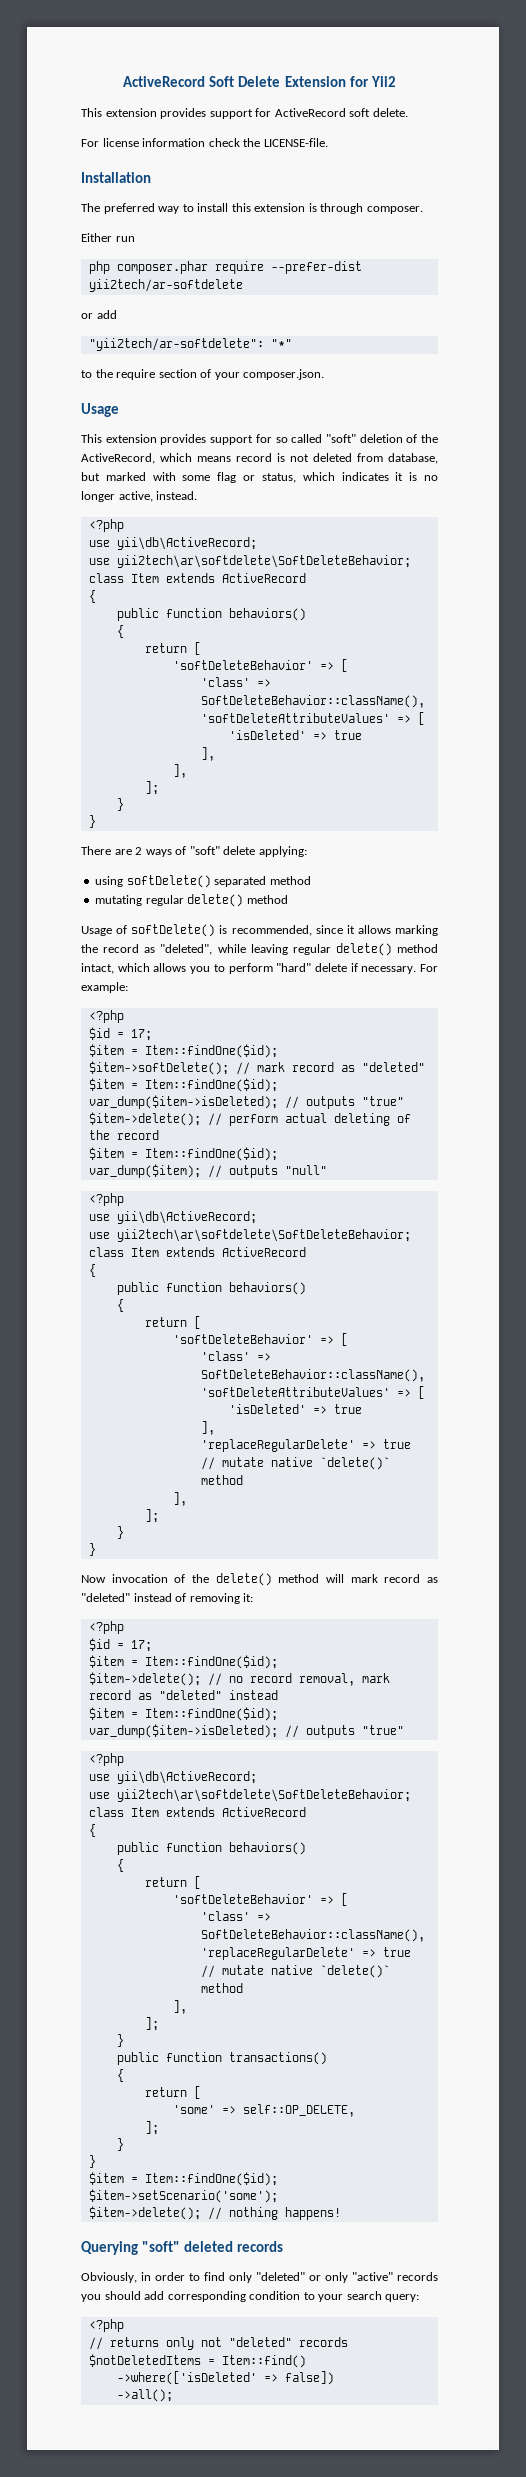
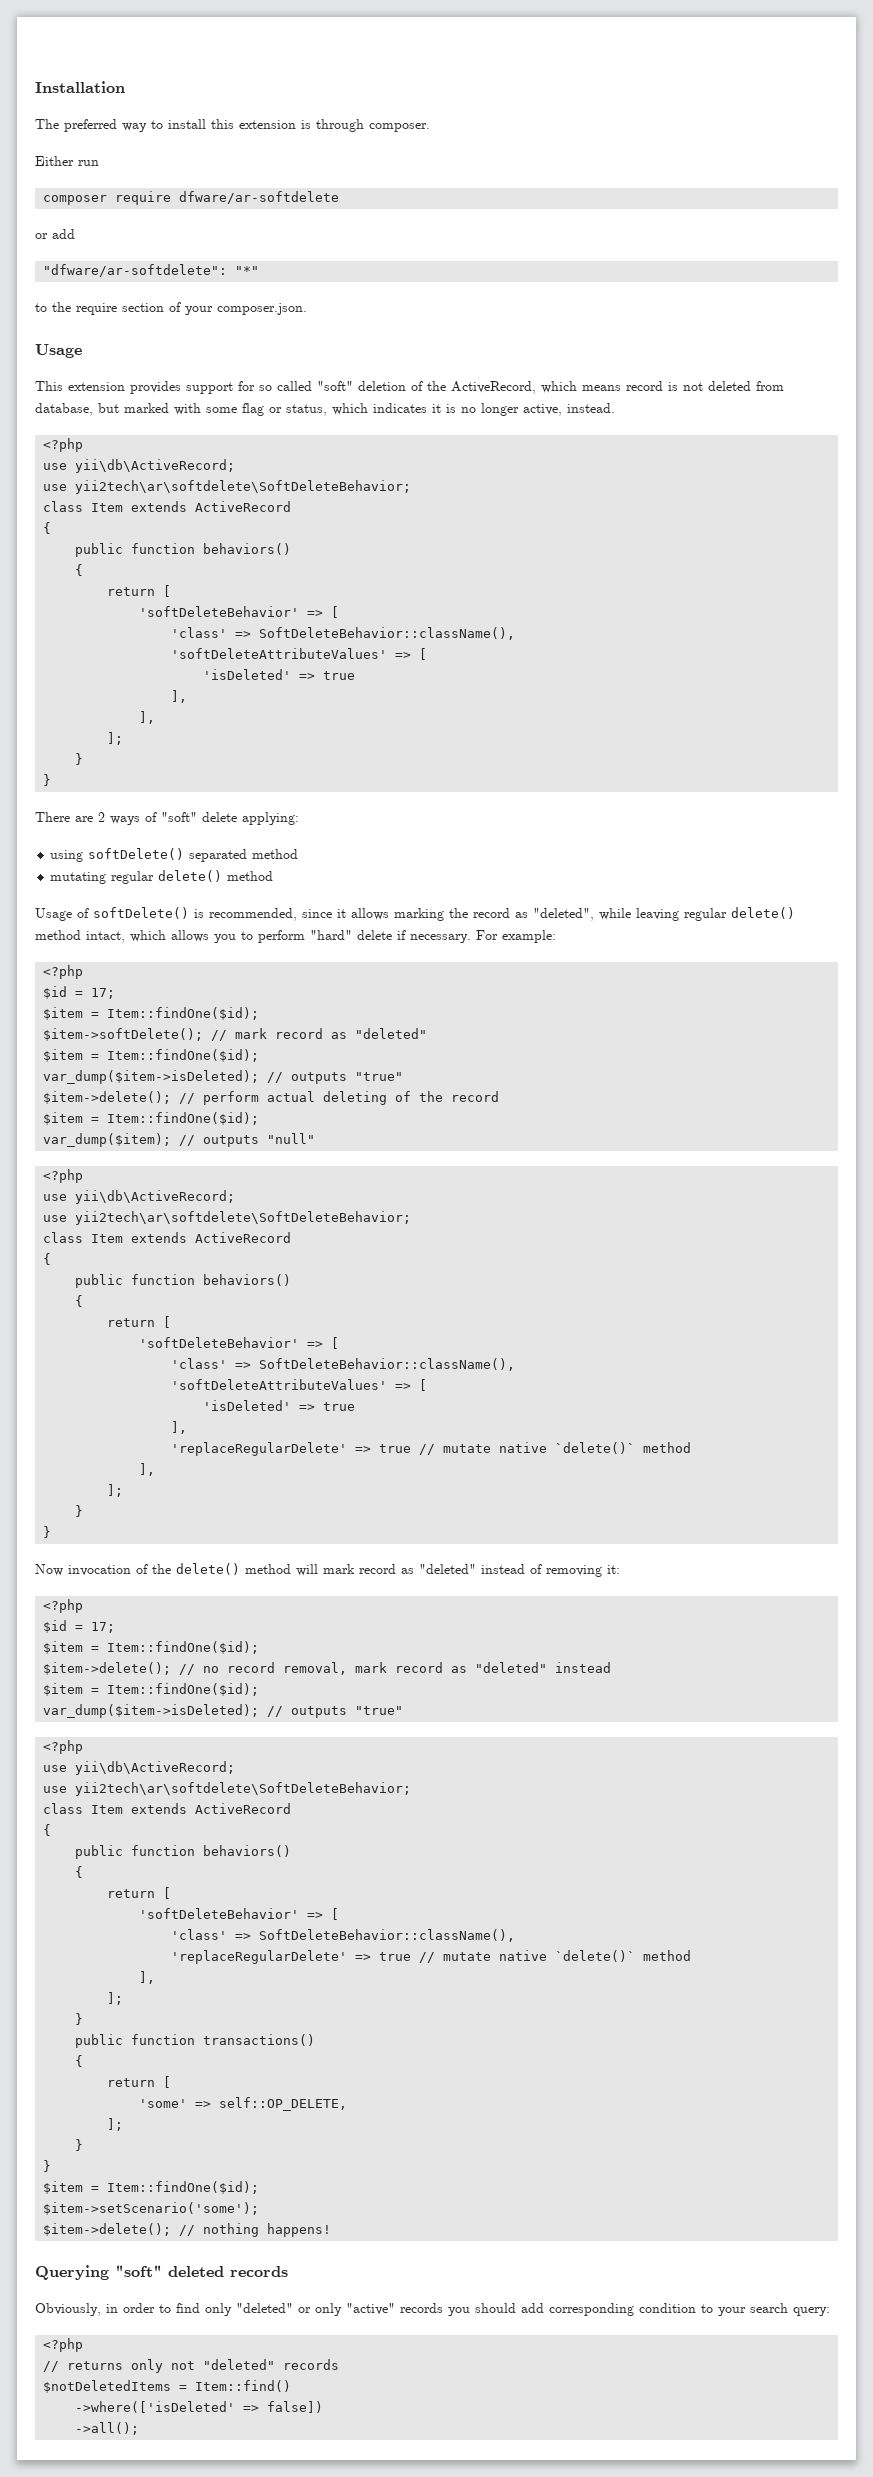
- ActiveRecord Soft Delete Extension for Yii2
- This extension provides support for ActiveRecord soft delete.
- For license information check the LICENSE-file.
- php composer.phar require --prefer-dist yii2tech/ar-softdelete
+ composer require dfware/ar-softdelete
- "yii2tech/ar-softdelete": "*"
+ "dfware/ar-softdelete": "*"

